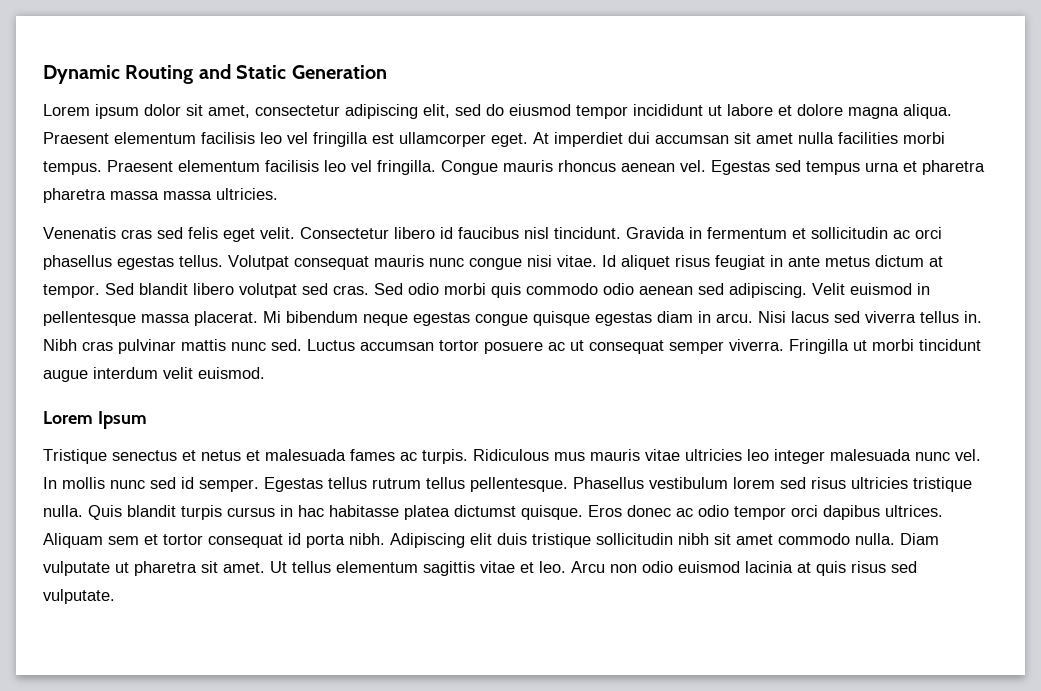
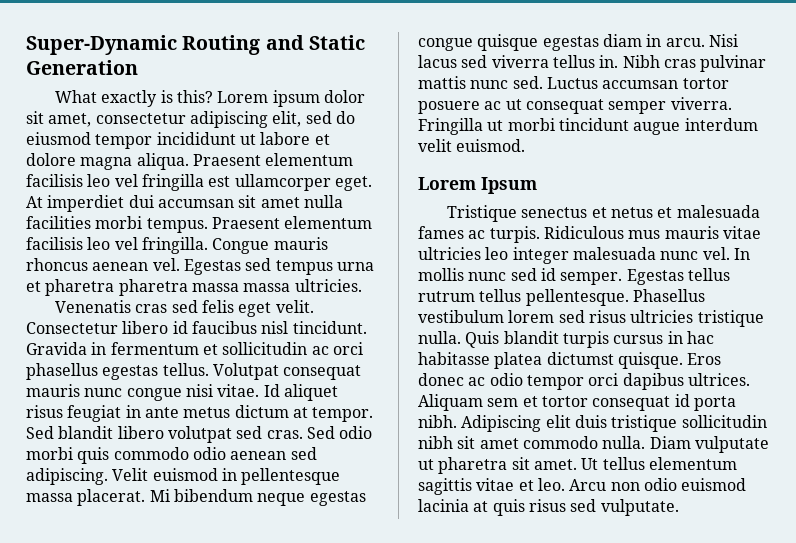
- Dynamic Routing and Static Generation
+ Super-Dynamic Routing and Static Generation
+ What exactly is this?

